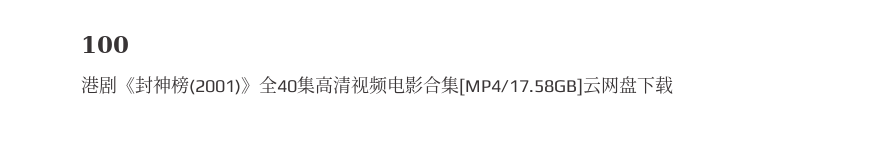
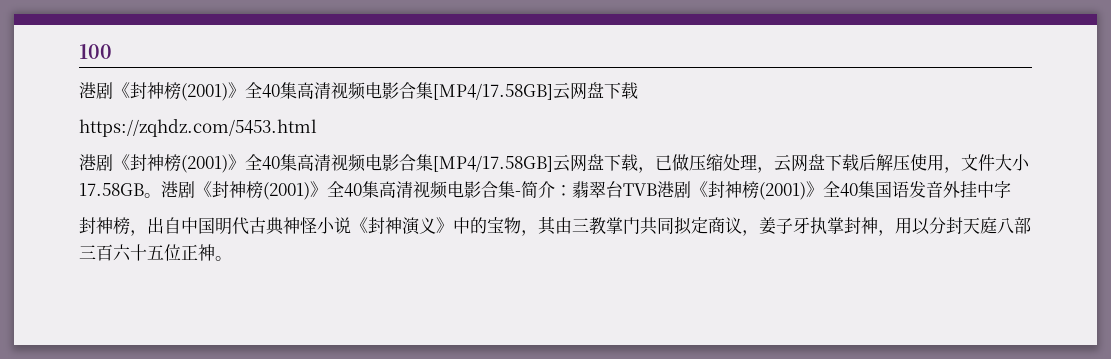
+ https://zqhdz.com/5453.html
+ 港剧《封神榜(2001)》全40集高清视频电影合集[MP4/17.58GB]云网盘下载，已做压缩处理，云网盘下载后解压使用，文件大小17.58GB。港剧《封神榜(2001)》全40集高清视频电影合集-简介：翡翠台TVB港剧《封神榜(2001)》全40集国语发音外挂中字
+ 封神榜，出自中国明代古典神怪小说《封神演义》中的宝物，其由三教掌门共同拟定商议，姜子牙执掌封神，用以分封天庭八部三百六十五位正神。

